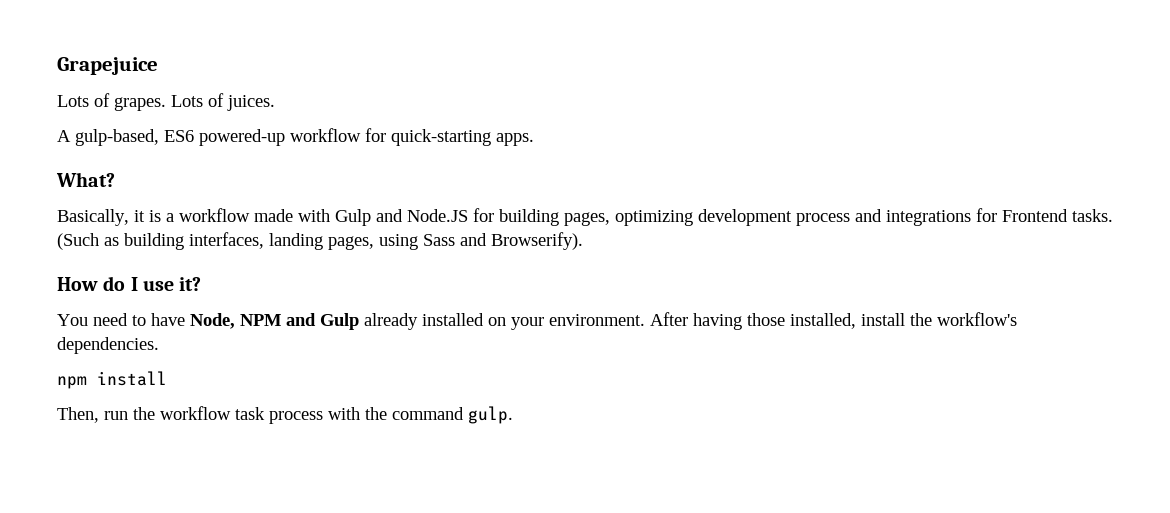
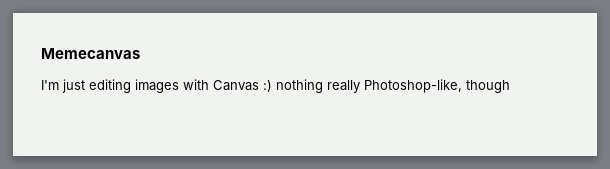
- Grapejuice
- Lots of grapes. Lots of juices.
- A gulp-based, ES6 powered-up workflow for quick-starting apps.
- What?
- Basically, it is a workflow made with Gulp and Node.JS for building pages, optimizing development process and integrations for Frontend tasks. (Such as building interfaces, landing pages, using Sass and Browserify).
- How do I use it?
- You need to have Node, NPM and Gulp already installed on your environment. After having those installed, install the workflow's dependencies.
- npm install
- Then, run the workflow task process with the command gulp.
+ Memecanvas
+ I'm just editing images with Canvas :) nothing really Photoshop-like, though

